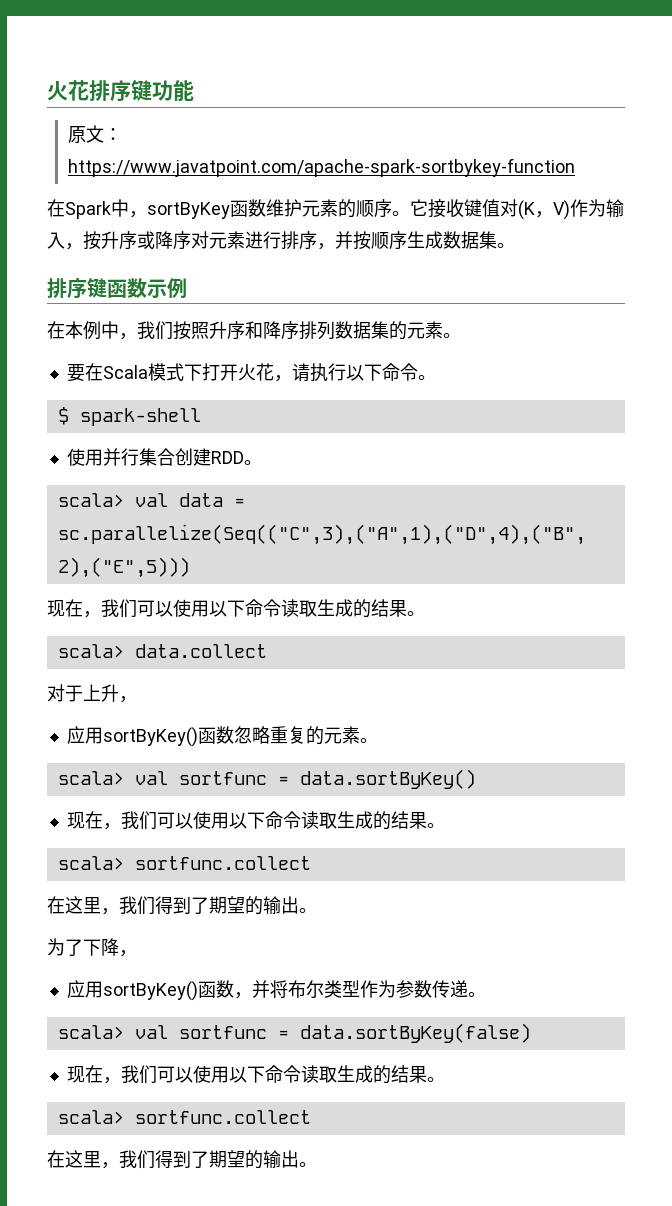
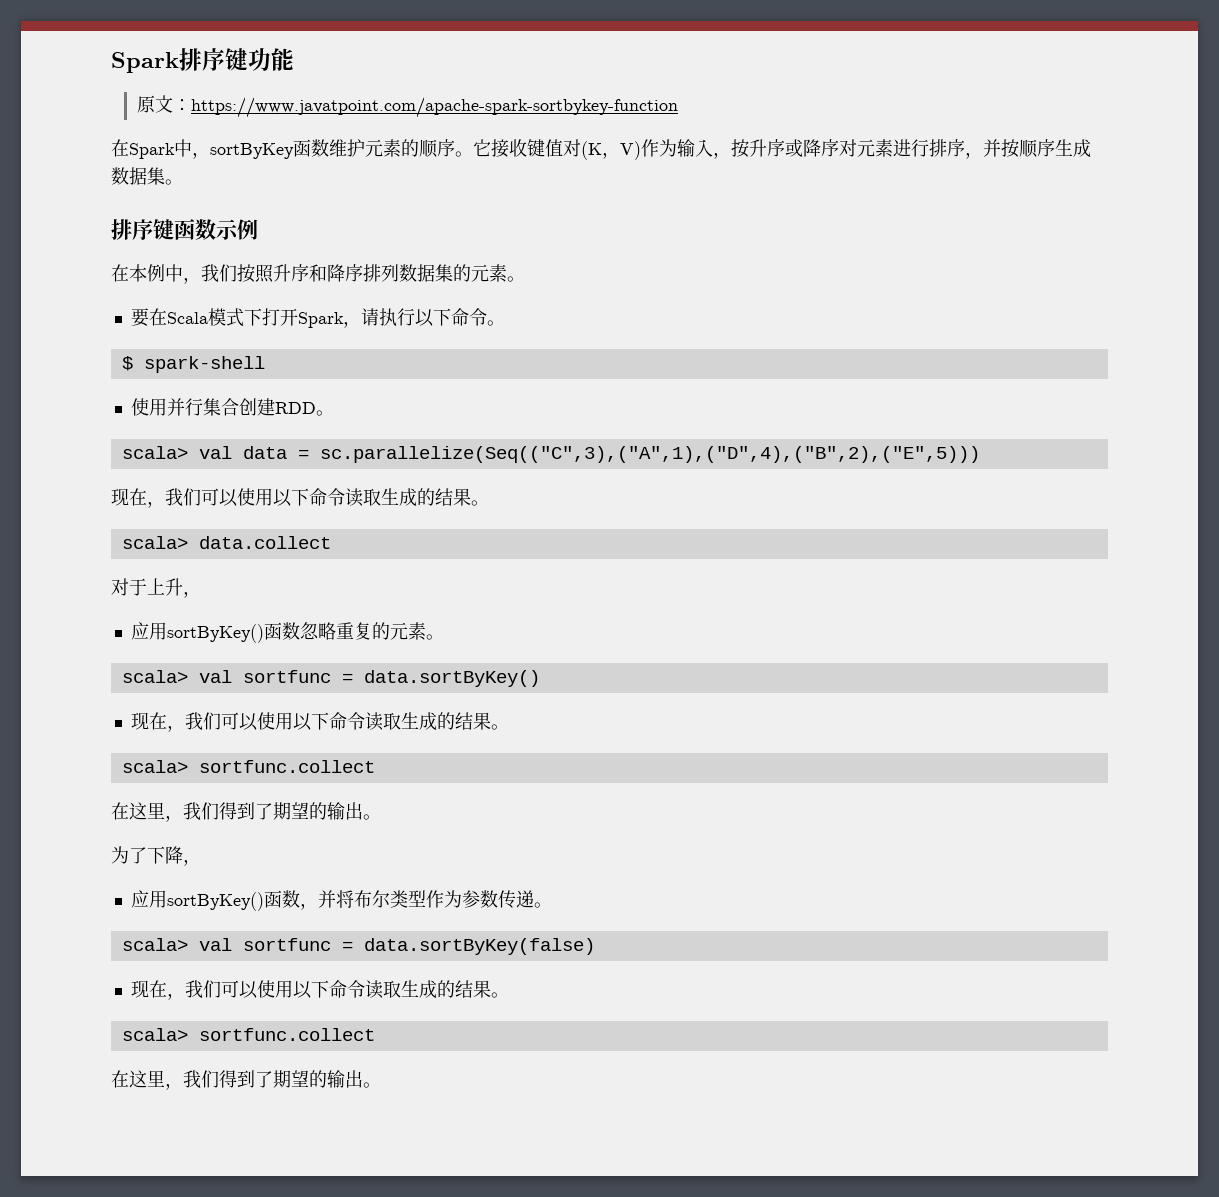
- 火花排序键功能
+ Spark排序键功能
- 要在Scala模式下打开火花，请执行以下命令。
+ 要在Scala模式下打开Spark，请执行以下命令。

